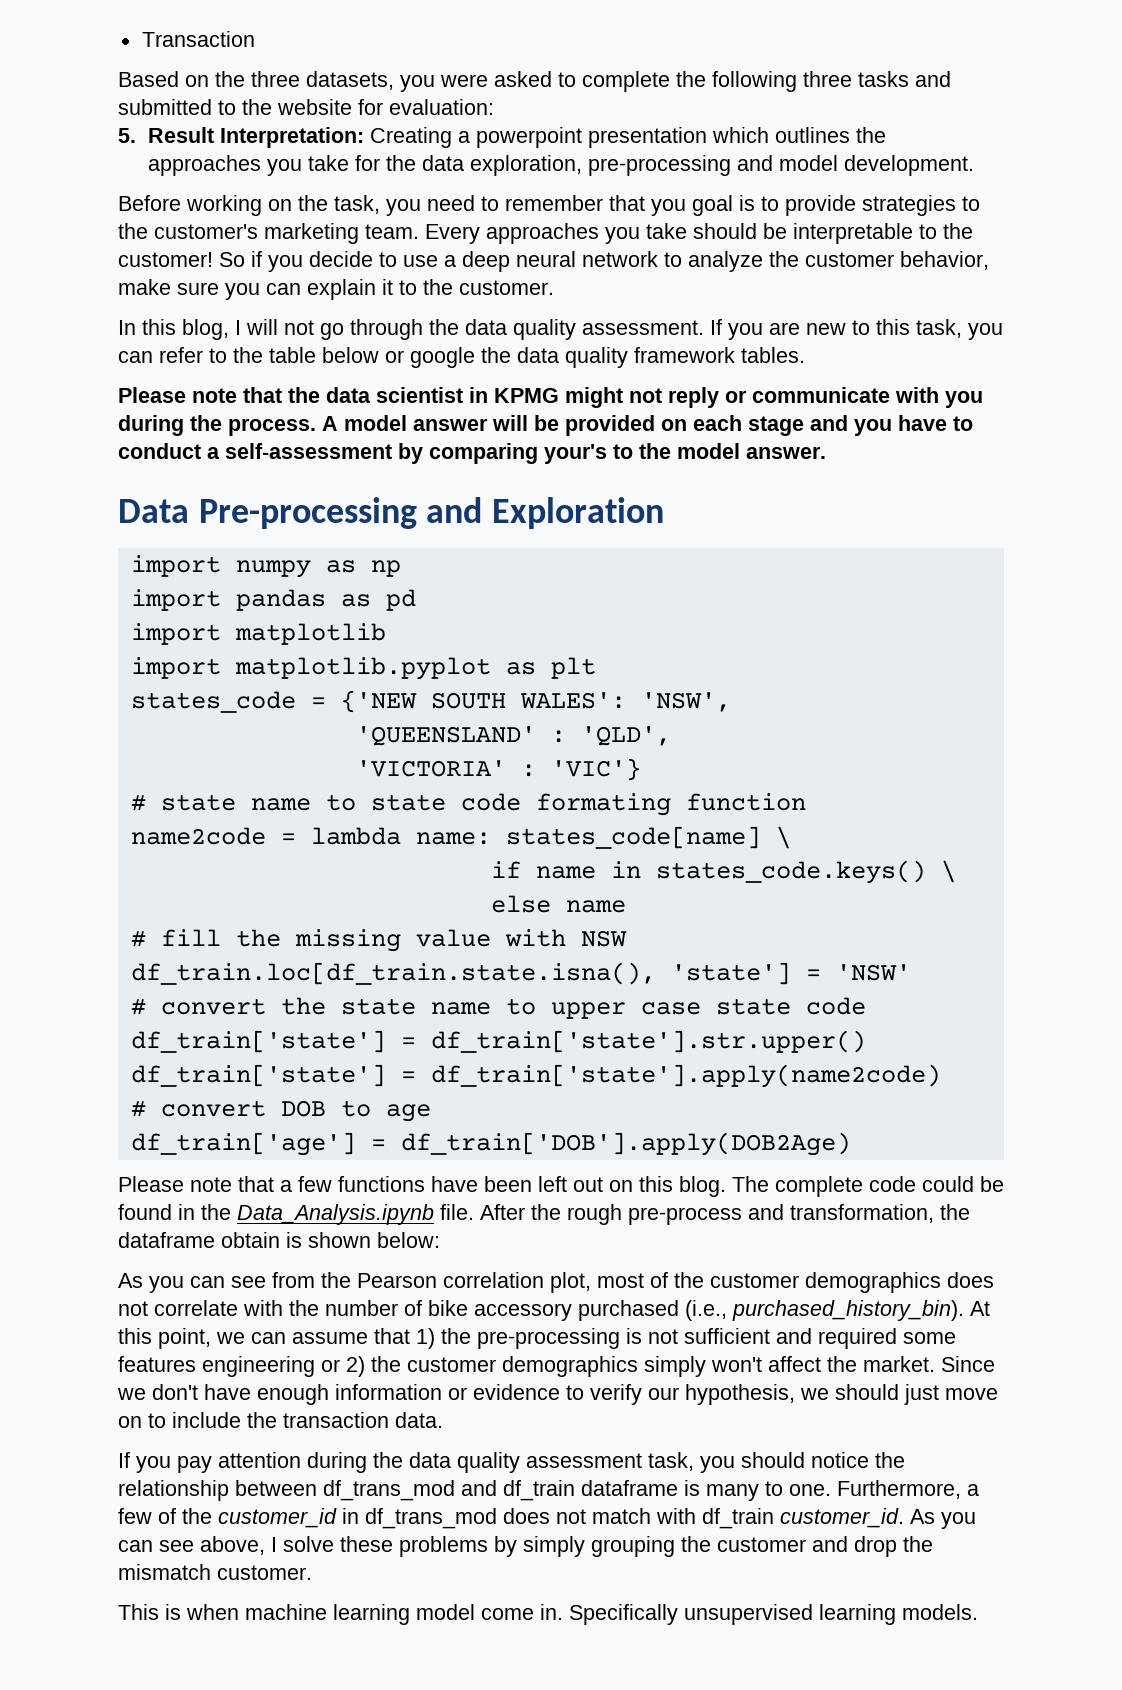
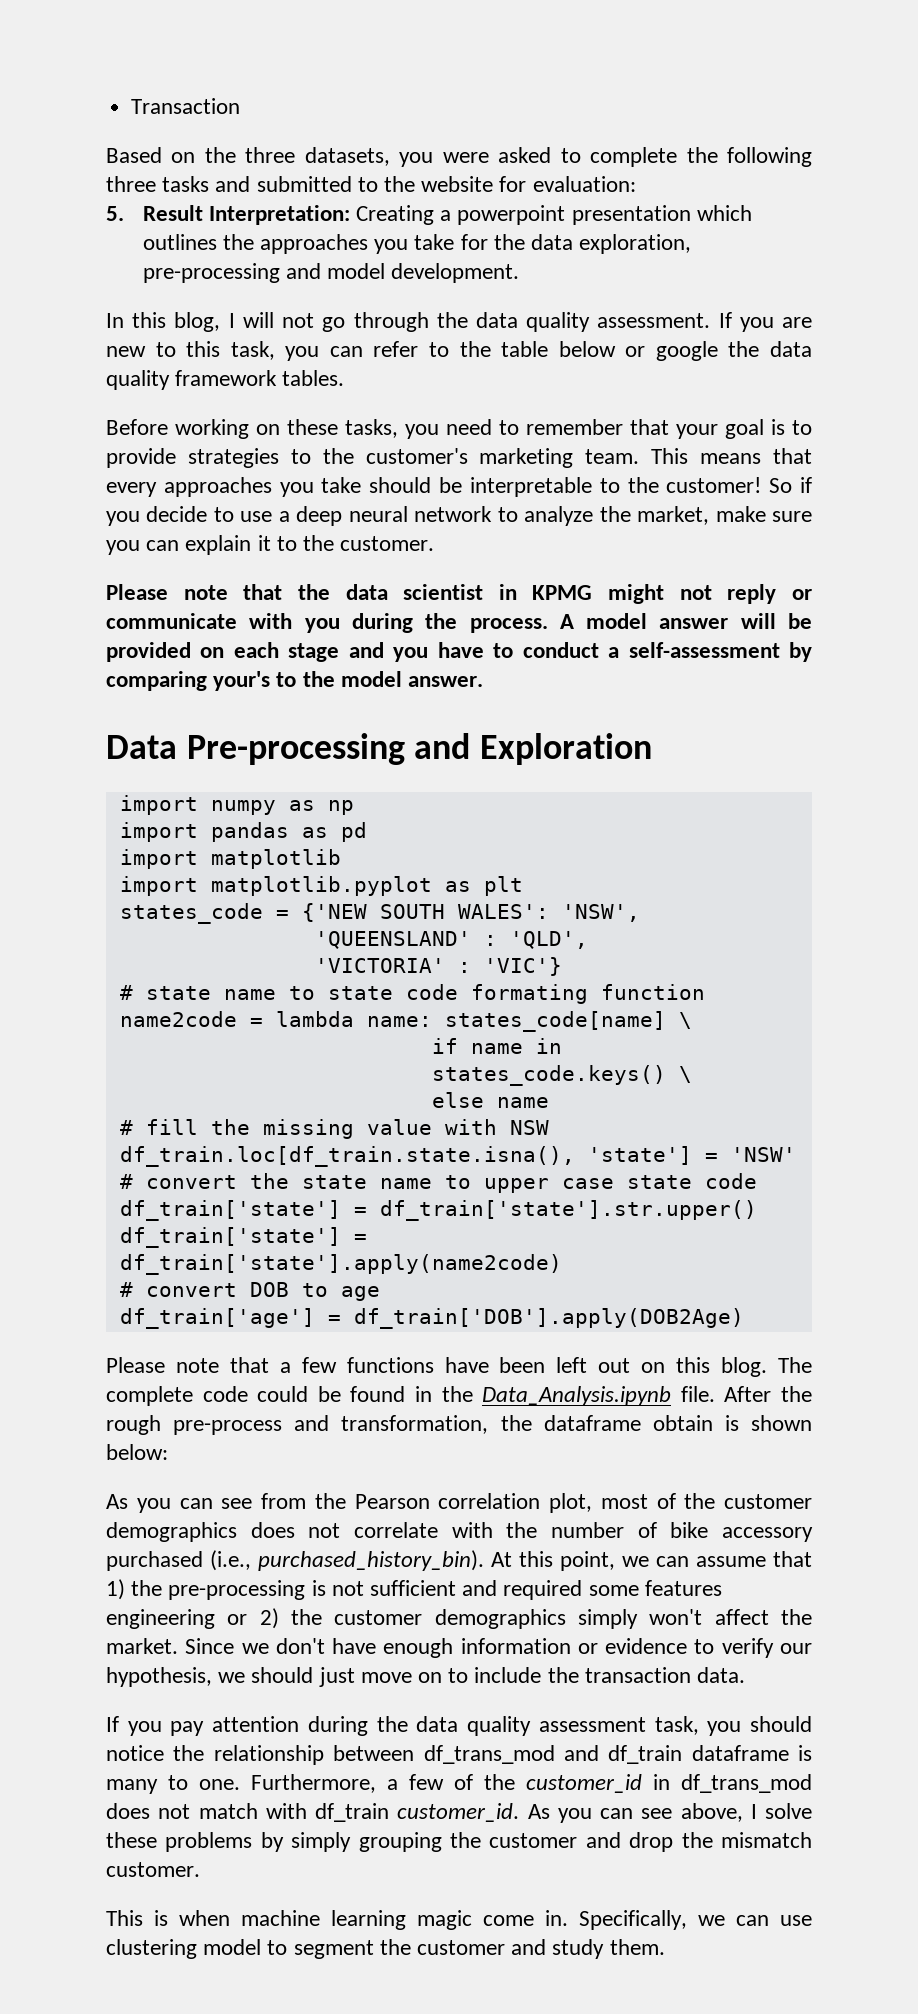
- Before working on the task, you need to remember that you goal is to provide strategies to the customer's marketing team. Every approaches you take should be interpretable to the customer! So if you decide to use a deep neural network to analyze the customer behavior, make sure you can explain it to the customer.
+ Before working on these tasks, you need to remember that your goal is to provide strategies to the customer's marketing team. This means that every approaches you take should be interpretable to the customer! So if you decide to use a deep neural network to analyze the market, make sure you can explain it to the customer.
- This is when machine learning model come in.
+ This is when machine learning magic come in.
- Specifically unsupervised learning models.
+ Specifically, we can use clustering model to segment the customer and study them.

